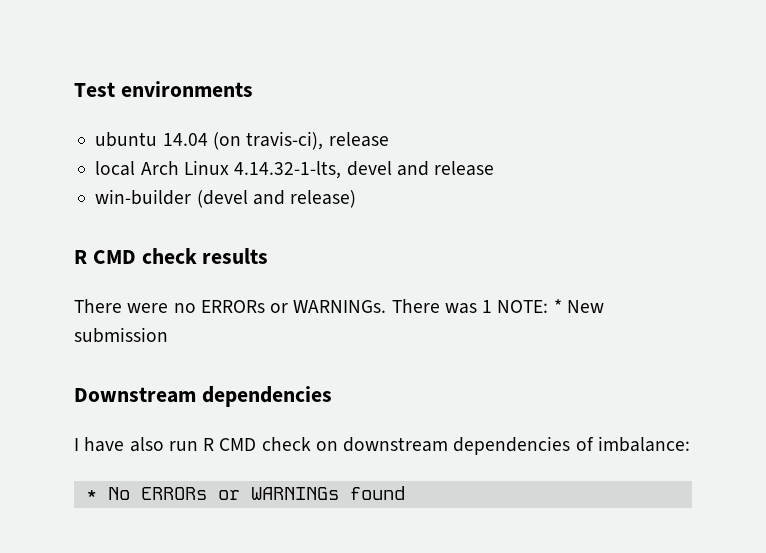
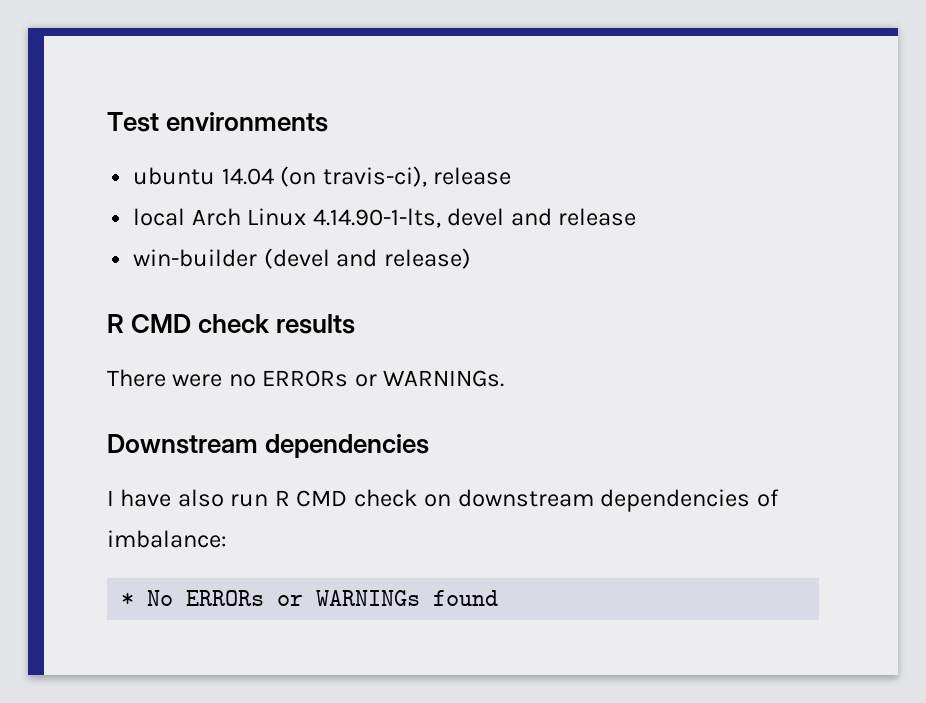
- local Arch Linux 4.14.32-1-lts, devel and release
+ local Arch Linux 4.14.90-1-lts, devel and release
- There was 1 NOTE: * New submission

